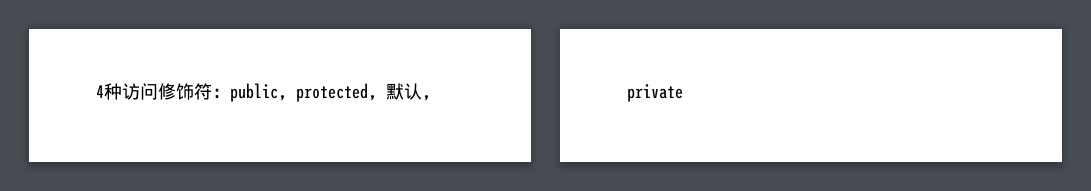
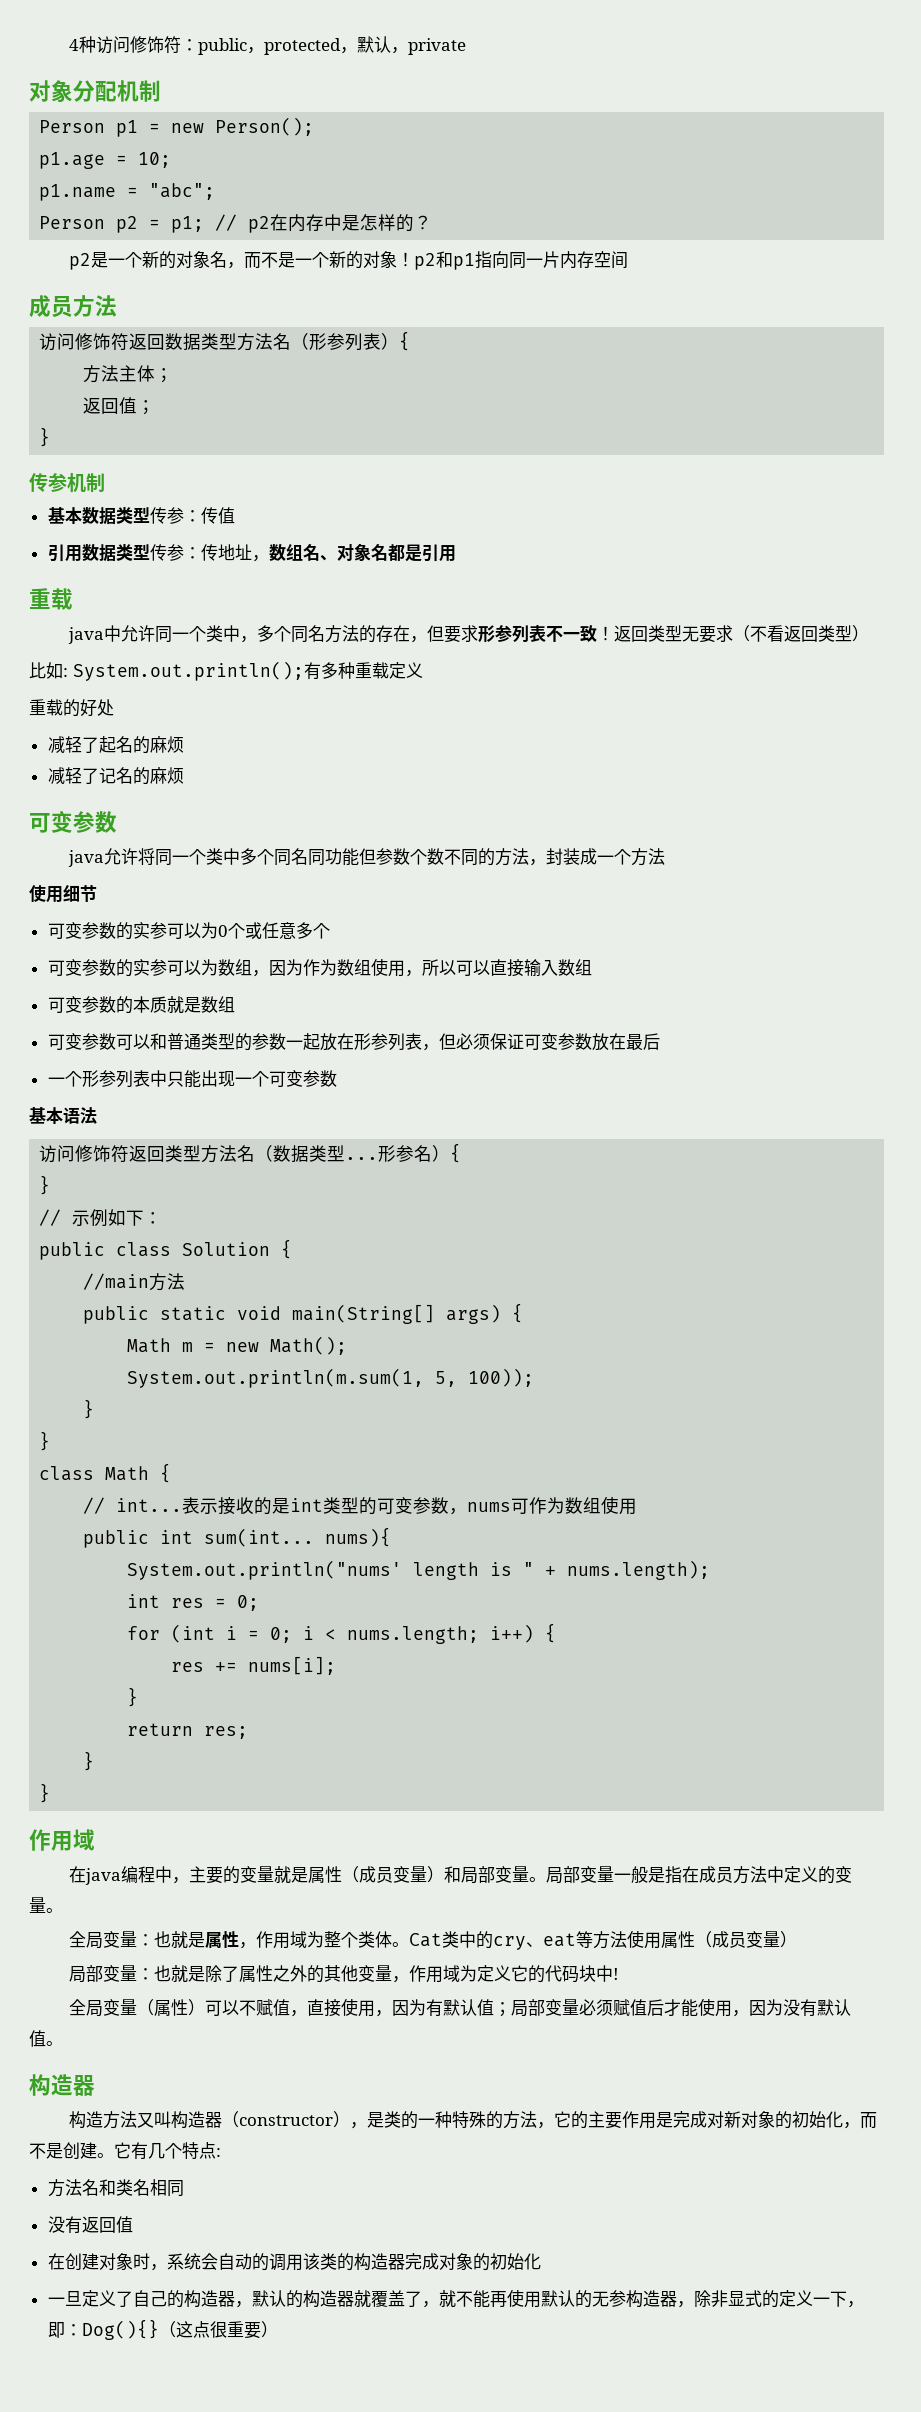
+ 对象分配机制
+ Person p1 = new Person();
+ p1.age = 10;
+ p1.name = "abc";
+ Person p2 = p1; // p2在内存中是怎样的？
+ p2是一个新的对象名，而不是一个新的对象！p2和p1指向同一片内存空间
+ 成员方法
+ 访问修饰符返回数据类型方法名（形参列表）{
+ 方法主体；
+ 返回值；
+ }
+ 传参机制
+ 基本数据类型传参：传值
+ 引用数据类型传参：传地址，数组名、对象名都是引用
+ 重载
+ java中允许同一个类中，多个同名方法的存在，但要求形参列表不一致！返回类型无要求（不看返回类型）
+ 比如: System.out.println();有多种重载定义
+ 重载的好处
+ 减轻了起名的麻烦
+ 减轻了记名的麻烦
+ 可变参数
+ java允许将同一个类中多个同名同功能但参数个数不同的方法，封装成一个方法
+ 使用细节
+ 可变参数的实参可以为0个或任意多个
+ 可变参数的实参可以为数组，因为作为数组使用，所以可以直接输入数组
+ 可变参数的本质就是数组
+ 可变参数可以和普通类型的参数一起放在形参列表，但必须保证可变参数放在最后
+ 一个形参列表中只能出现一个可变参数
+ 基本语法
+ 访问修饰符返回类型方法名（数据类型...形参名）{
+ }
+ // 示例如下：
+ public class Solution {
+ //main方法
+ public static void main(String[] args) {
+ Math m = new Math();
+ System.out.println(m.sum(1, 5, 100));
+ }
+ }
+ class Math {
+ // int...表示接收的是int类型的可变参数，nums可作为数组使用
+ public int sum(int... nums){
+ System.out.println("nums' length is " + nums.length);
+ int res = 0;
+ for (int i = 0; i < nums.length; i++) {
+ res += nums[i];
+ }
+ return res;
+ }
+ }
+ 作用域
+ 在java编程中，主要的变量就是属性（成员变量）和局部变量。局部变量一般是指在成员方法中定义的变量。
+ 全局变量：也就是属性，作用域为整个类体。Cat类中的cry、eat等方法使用属性（成员变量）
+ 局部变量：也就是除了属性之外的其他变量，作用域为定义它的代码块中!
+ 全局变量（属性）可以不赋值，直接使用，因为有默认值；局部变量必须赋值后才能使用，因为没有默认值。
+ 构造器
+ 构造方法又叫构造器（constructor），是类的一种特殊的方法，它的主要作用是完成对新对象的初始化，而不是创建。它有几个特点:
+ 方法名和类名相同
+ 没有返回值
+ 在创建对象时，系统会自动的调用该类的构造器完成对象的初始化
+ 一旦定义了自己的构造器，默认的构造器就覆盖了，就不能再使用默认的无参构造器，除非显式的定义一下，即：Dog(){}（这点很重要）

